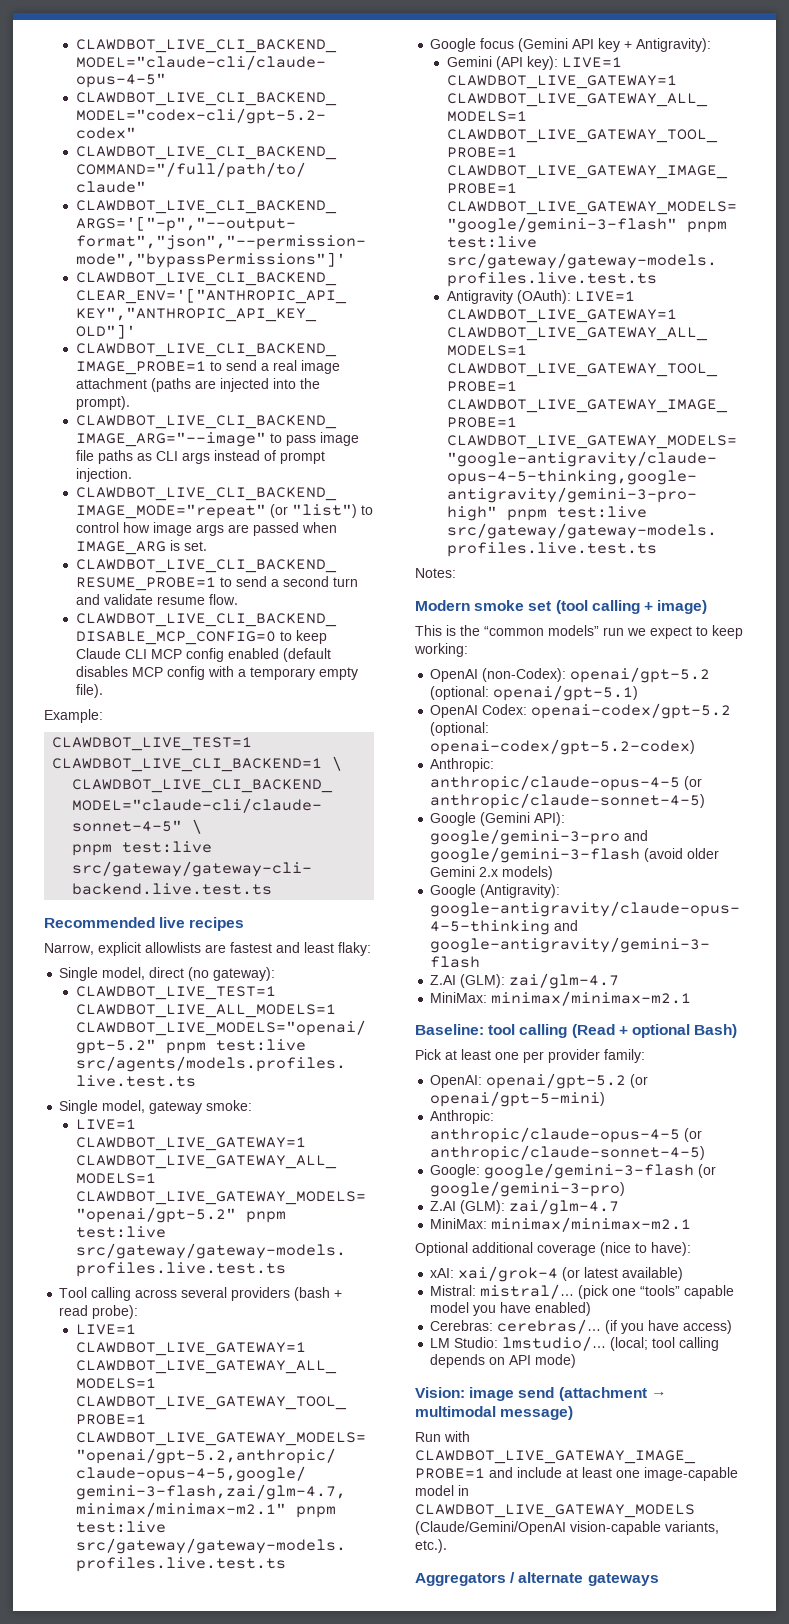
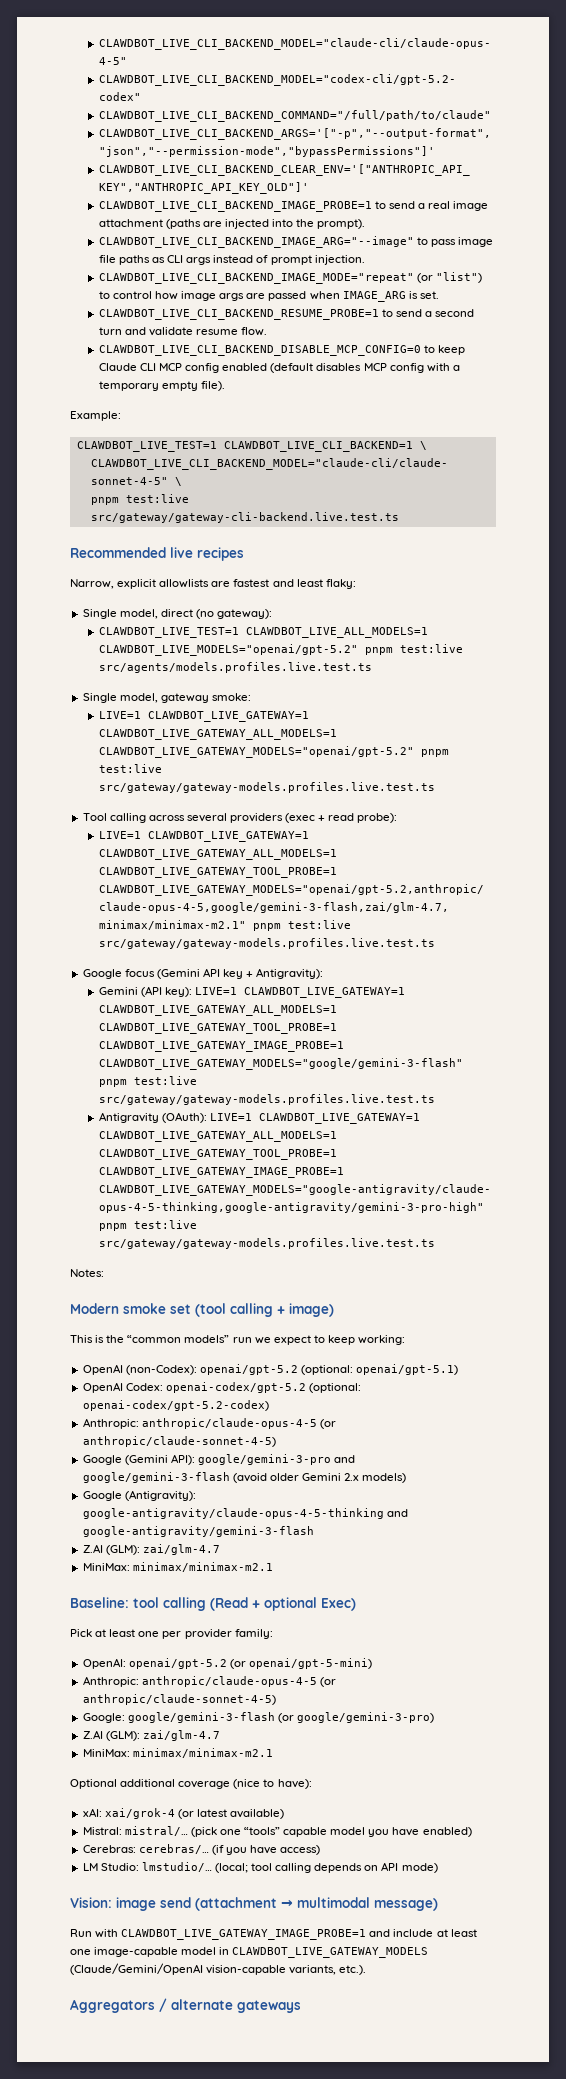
- Tool calling across several providers (bash + read probe):
+ Tool calling across several providers (exec + read probe):
- Baseline: tool calling (Read + optional Bash)
+ Baseline: tool calling (Read + optional Exec)

